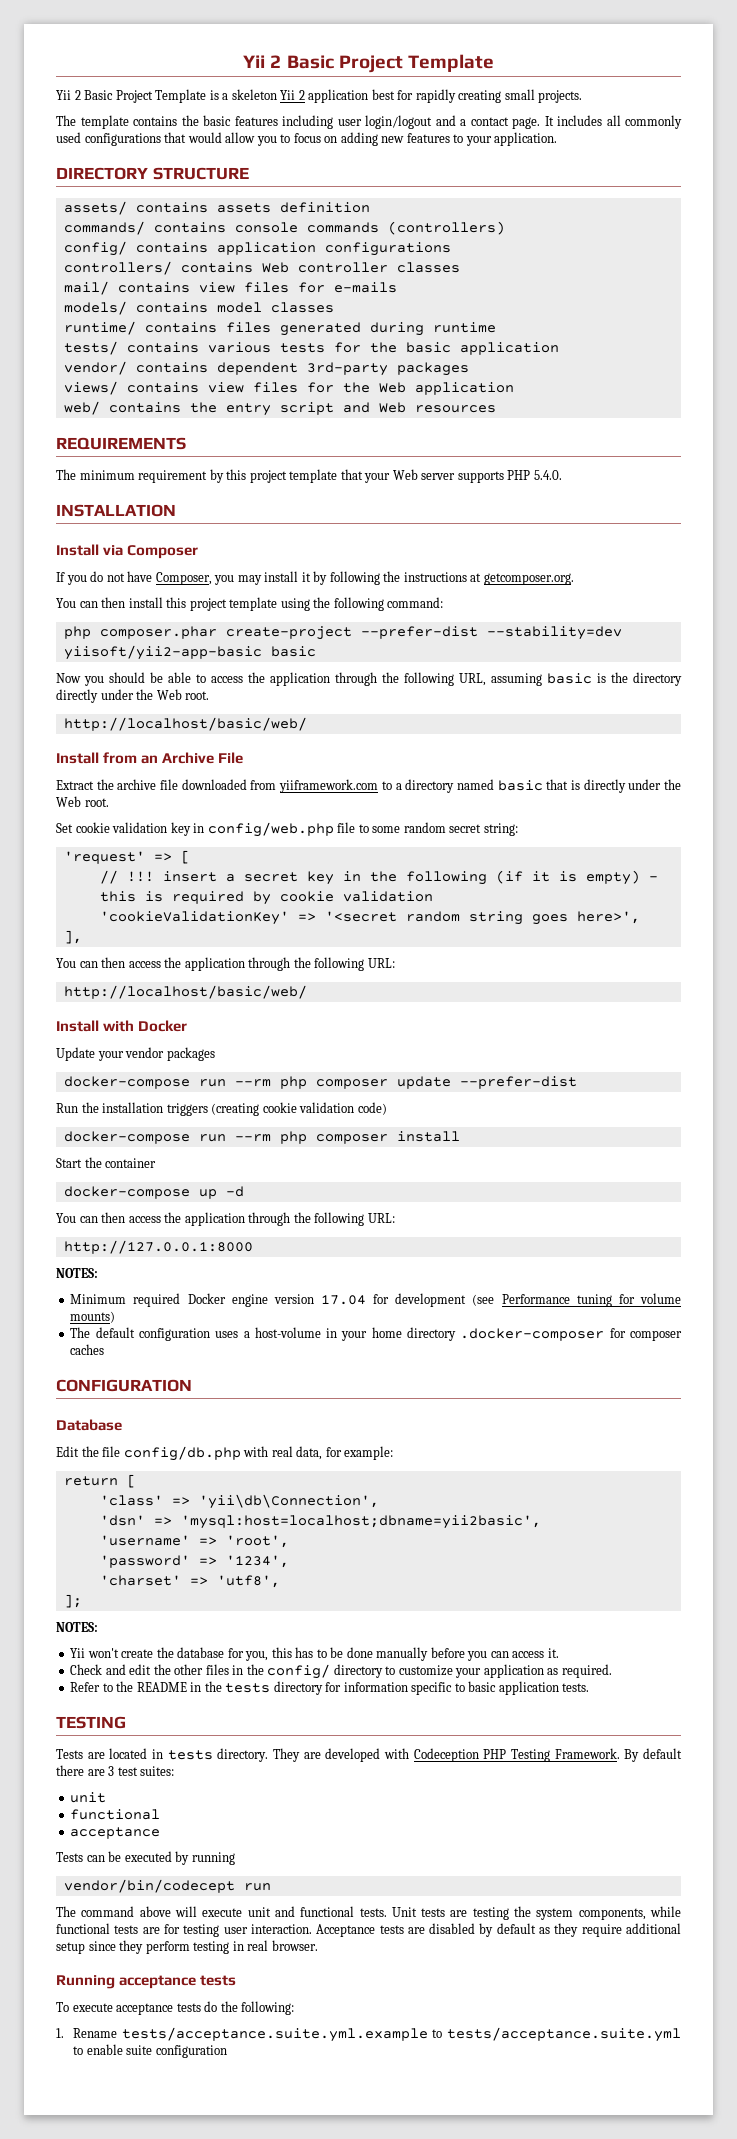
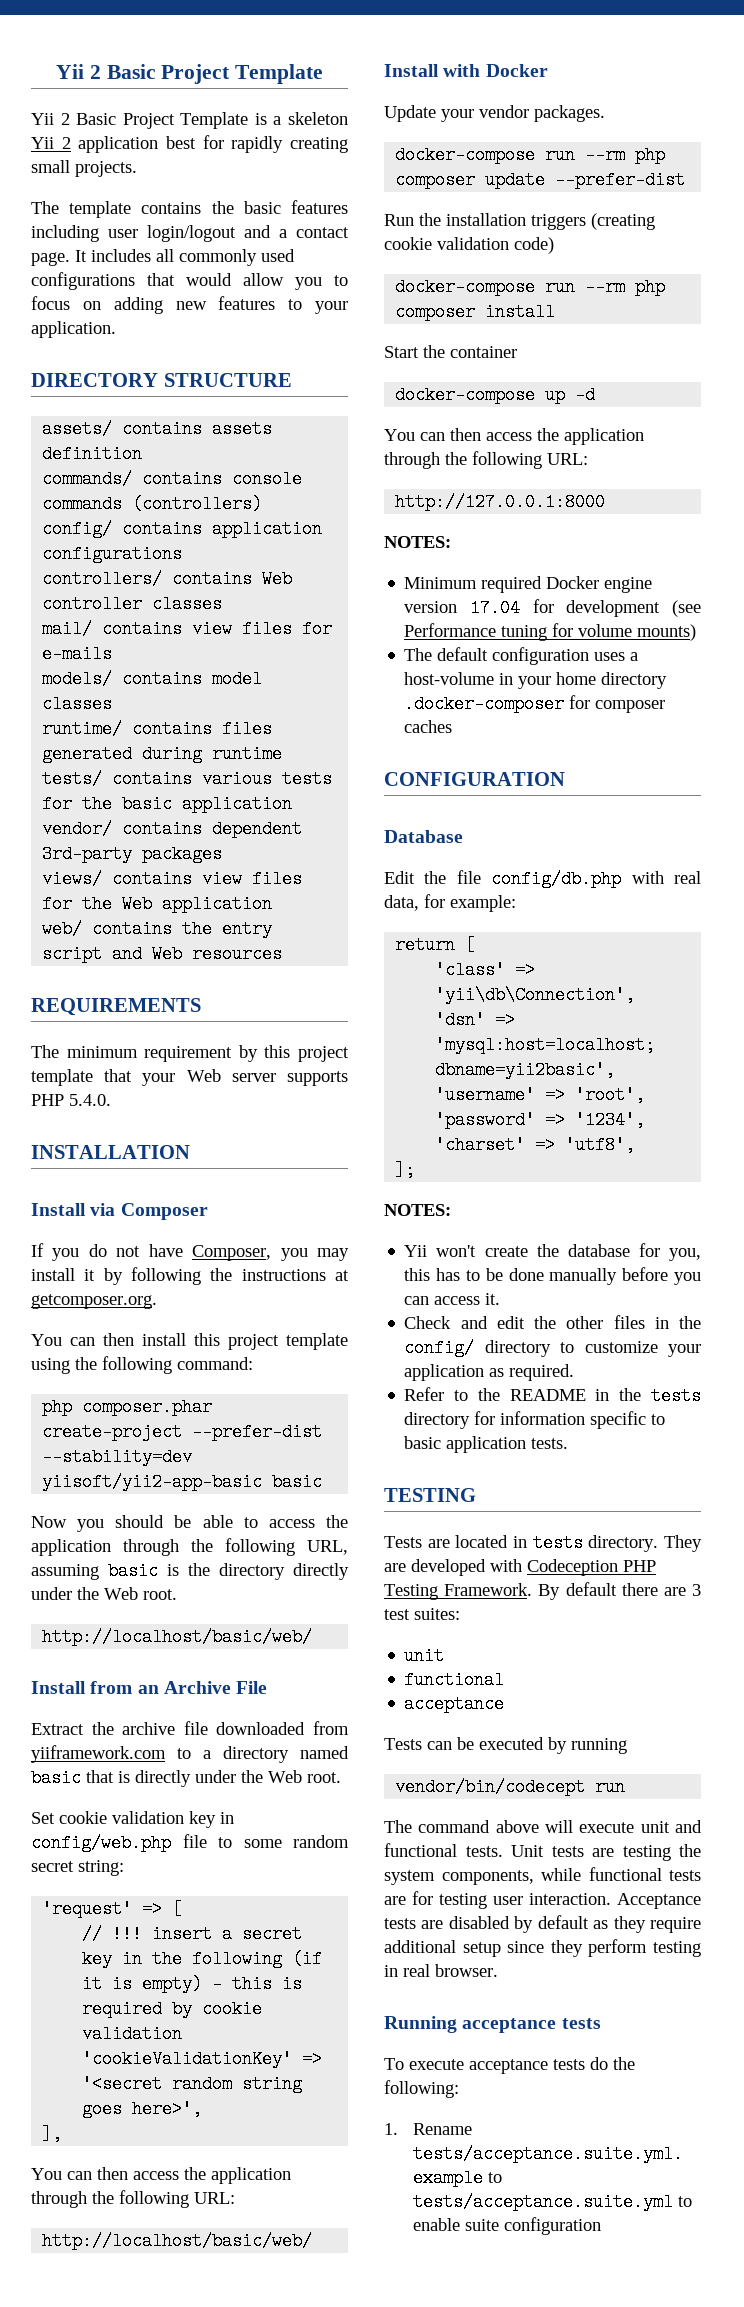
- Update your vendor packages
+ Update your vendor packages.

